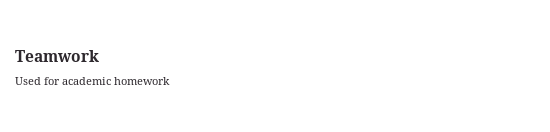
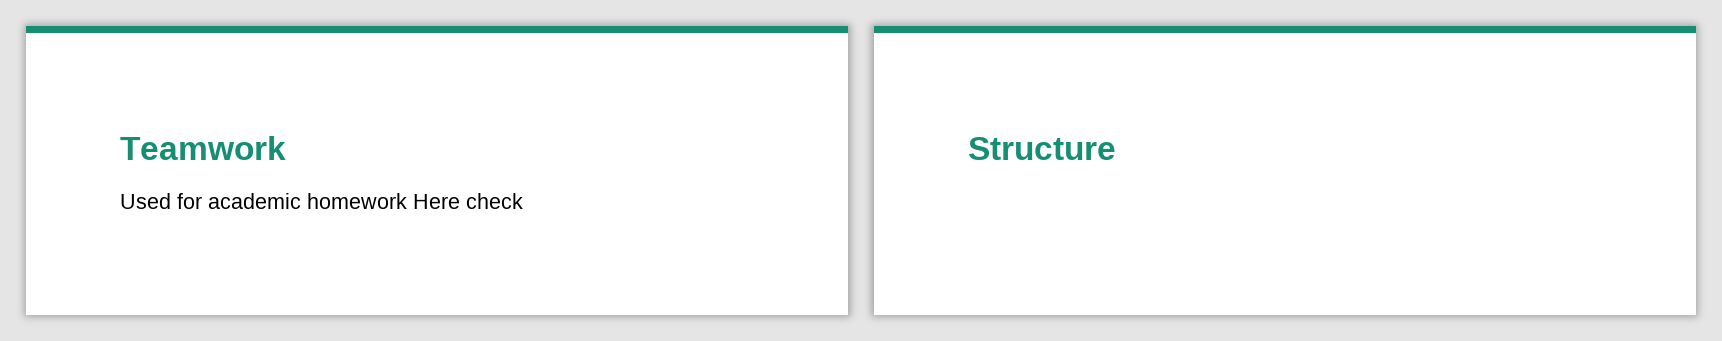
- Used for academic homework
+ Used for academic homework Here check
+ Structure

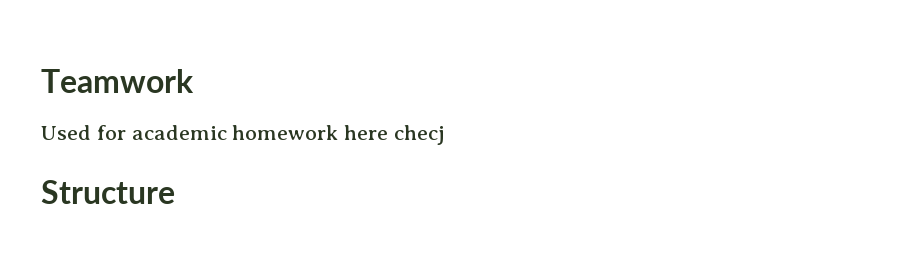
- Used for academic homework Here check
+ Used for academic homework here checj

